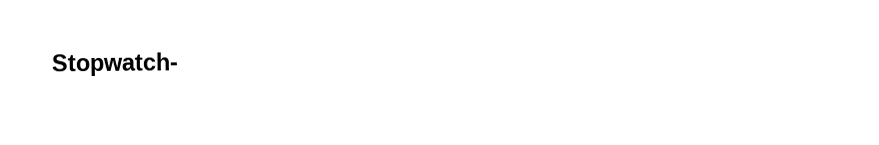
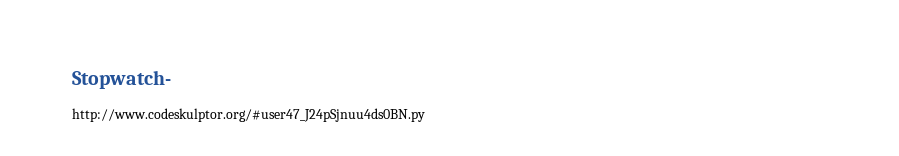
+ http://www.codeskulptor.org/#user47_J24pSjnuu4ds0BN.py

